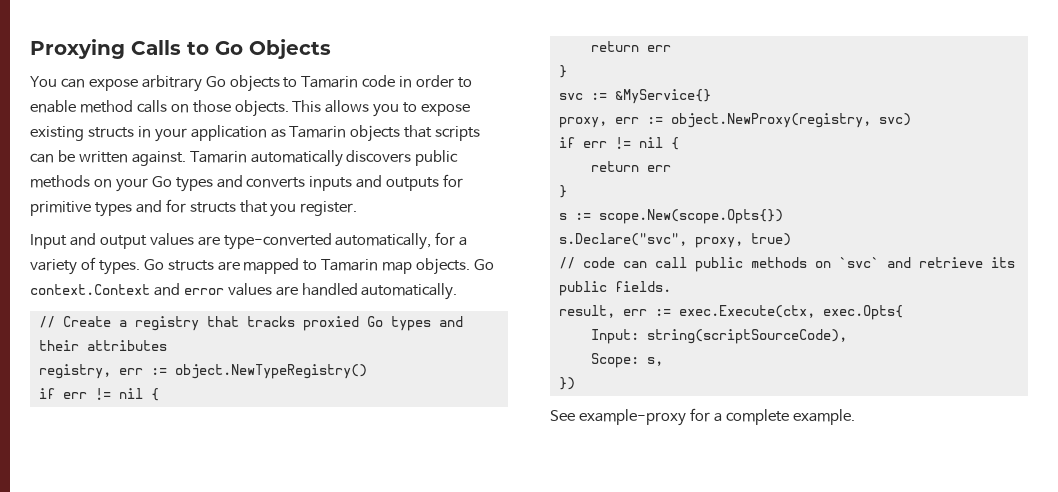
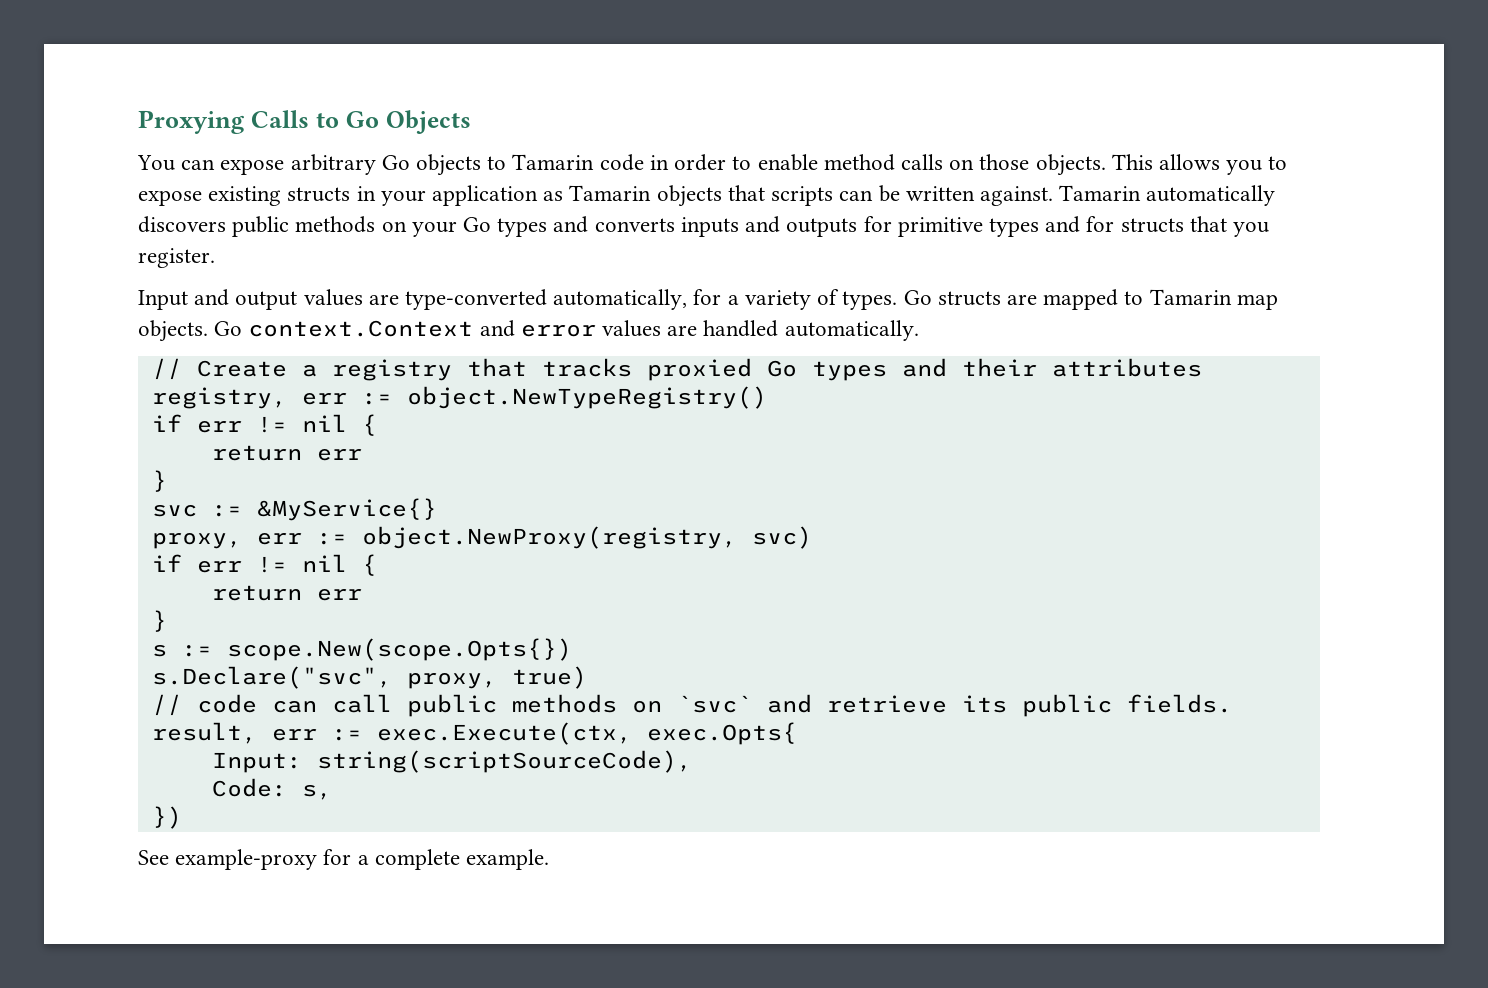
- Scope: s,
+ Code: s,

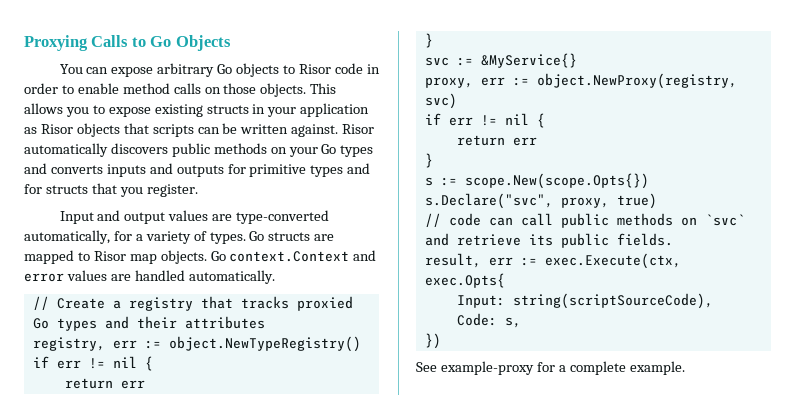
- You can expose arbitrary Go objects to Tamarin code in order to enable method calls on those objects.
+ You can expose arbitrary Go objects to Risor code in order to enable method calls on those objects.
- This allows you to expose existing structs in your application as Tamarin objects that scripts can be written against.
+ This allows you to expose existing structs in your application as Risor objects that scripts can be written against.
- Tamarin automatically discovers public methods on your Go types and converts inputs and outputs for primitive types and for structs that you register.
+ Risor automatically discovers public methods on your Go types and converts inputs and outputs for primitive types and for structs that you register.
- Go structs are mapped to Tamarin map objects.
+ Go structs are mapped to Risor map objects.

